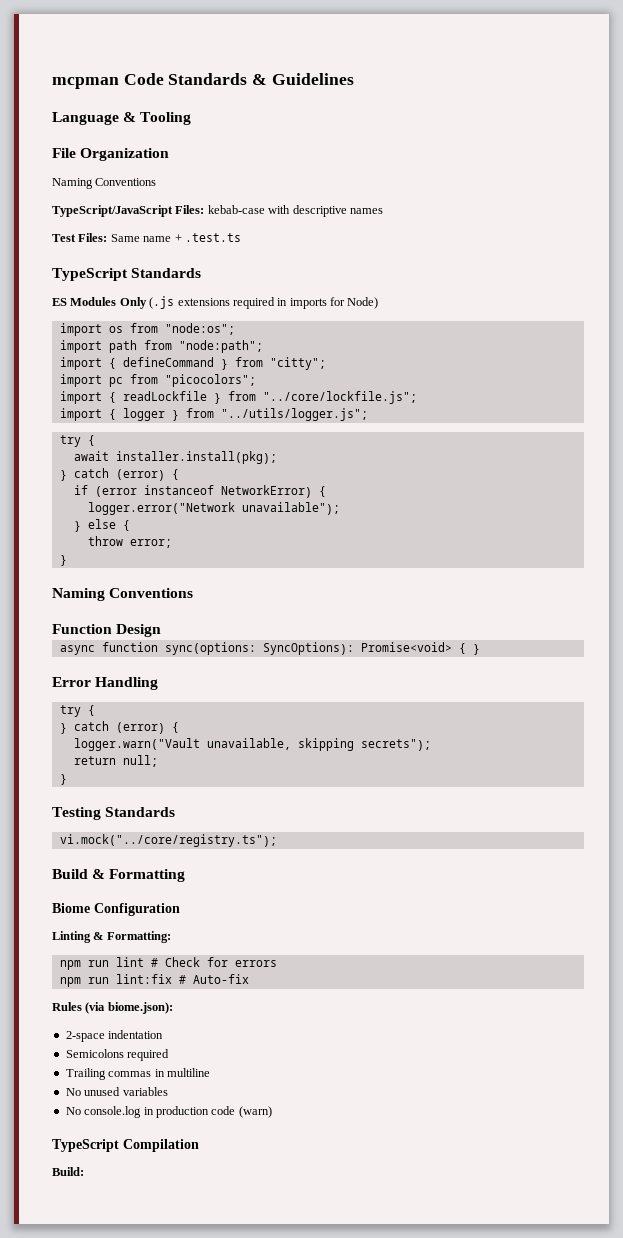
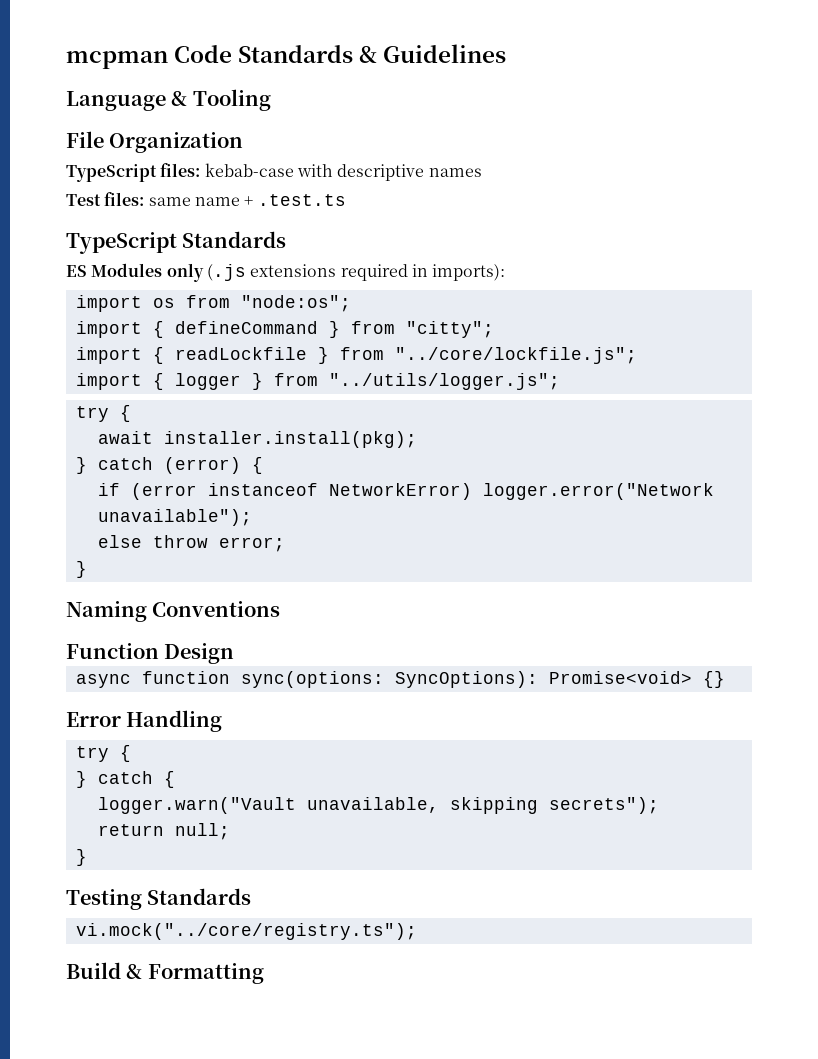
  File Organization
- Naming Conventions
- TypeScript/JavaScript Files: kebab-case with descriptive names
+ TypeScript files: kebab-case with descriptive names
- Test Files: Same name + .test.ts
+ Test files: same name + .test.ts
- ES Modules Only (.js extensions required in imports for Node)
+ ES Modules only (.js extensions required in imports):
- import path from "node:path";
- import pc from "picocolors";
- if (error instanceof NetworkError) {
- logger.error("Network unavailable");
+ if (error instanceof NetworkError) logger.error("Network unavailable");
- } else {
- throw error;
+ else throw error;
- async function sync(options: SyncOptions): Promise<void> { }
+ async function sync(options: SyncOptions): Promise<void> {}
  Error Handling
  try {
- } catch (error) {
+ } catch {
- Biome Configuration
- Linting & Formatting:
- npm run lint # Check for errors
- npm run lint:fix # Auto-fix
- Rules (via biome.json):
- 2-space indentation
- Semicolons required
- Trailing commas in multiline
- No unused variables
- No console.log in production code (warn)
- TypeScript Compilation
- Build:

